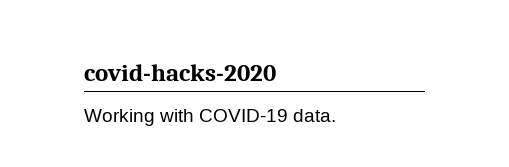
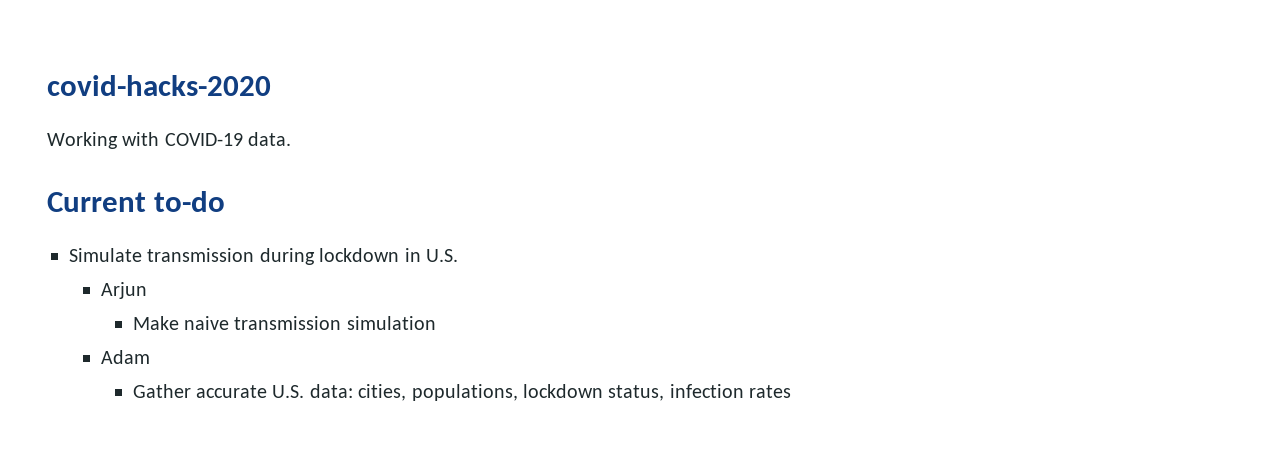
+ Current to-do
+ Simulate transmission during lockdown in U.S.
+ Arjun
+ Make naive transmission simulation
+ Adam
+ Gather accurate U.S. data: cities, populations, lockdown status, infection rates

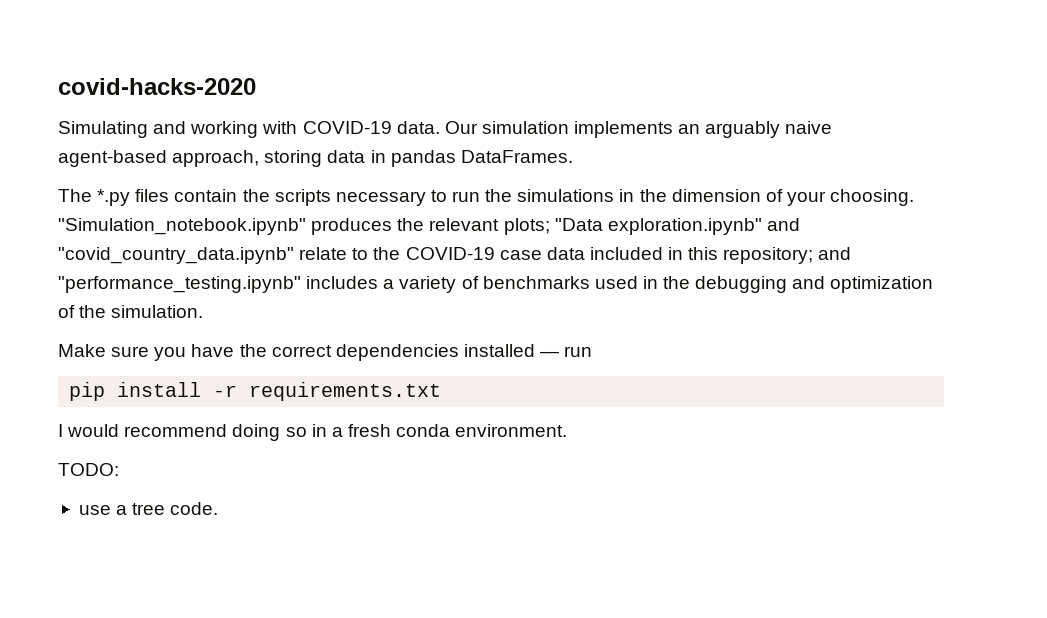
- Working with COVID-19 data.
- Current to-do
- Simulate transmission during lockdown in U.S.
- Arjun
- Make naive transmission simulation
- Adam
- Gather accurate U.S. data: cities, populations, lockdown status, infection rates
+ Simulating and working with COVID-19 data. Our simulation implements an arguably naive agent-based approach, storing data in pandas DataFrames.
+ The *.py files contain the scripts necessary to run the simulations in the dimension of your choosing. "Simulation_notebook.ipynb" produces the relevant plots; "Data exploration.ipynb" and "covid_country_data.ipynb" relate to the COVID-19 case data included in this repository; and "performance_testing.ipynb" includes a variety of benchmarks used in the debugging and optimization of the simulation.
+ Make sure you have the correct dependencies installed — run
+ pip install -r requirements.txt
+ I would recommend doing so in a fresh conda environment.
+ TODO:
+ use a tree code.

